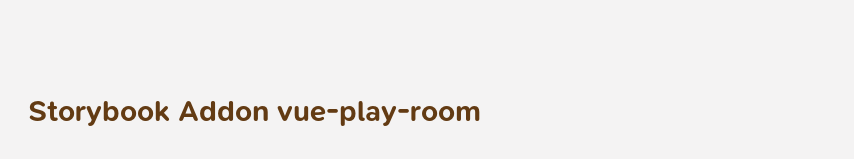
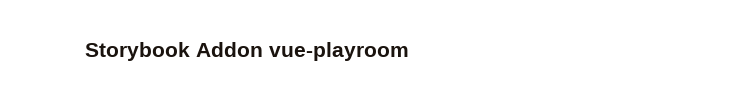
- Storybook Addon vue-play-room
+ Storybook Addon vue-playroom

